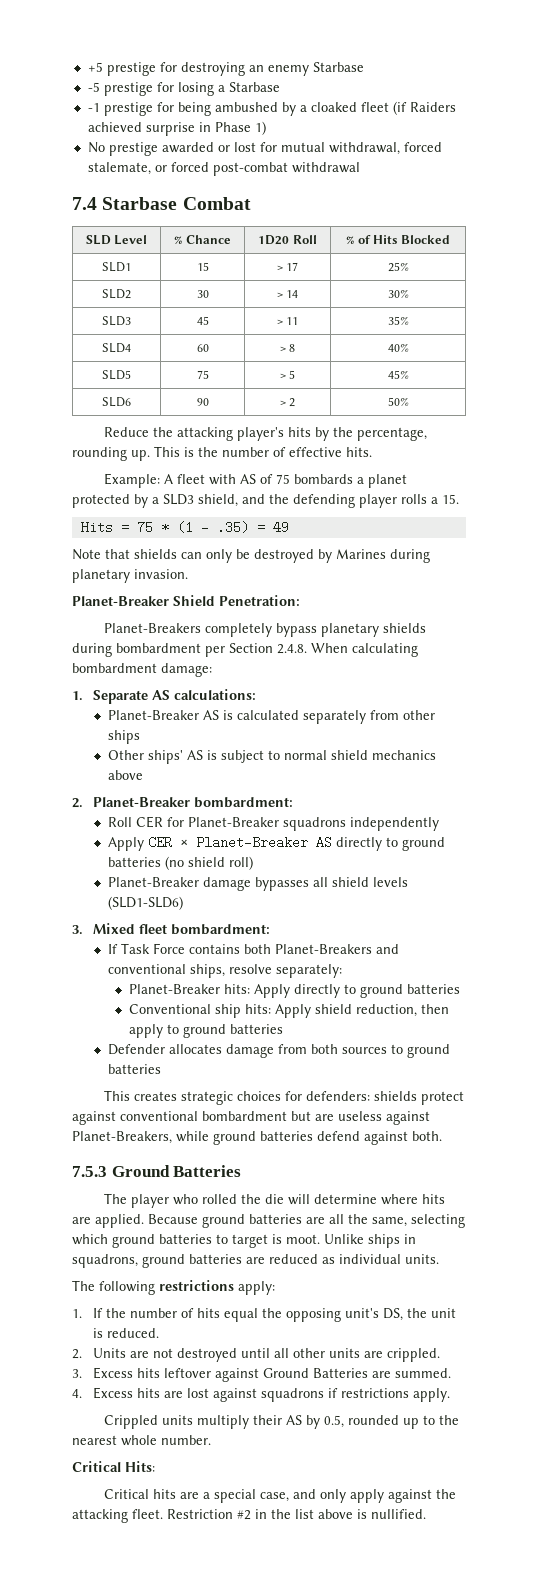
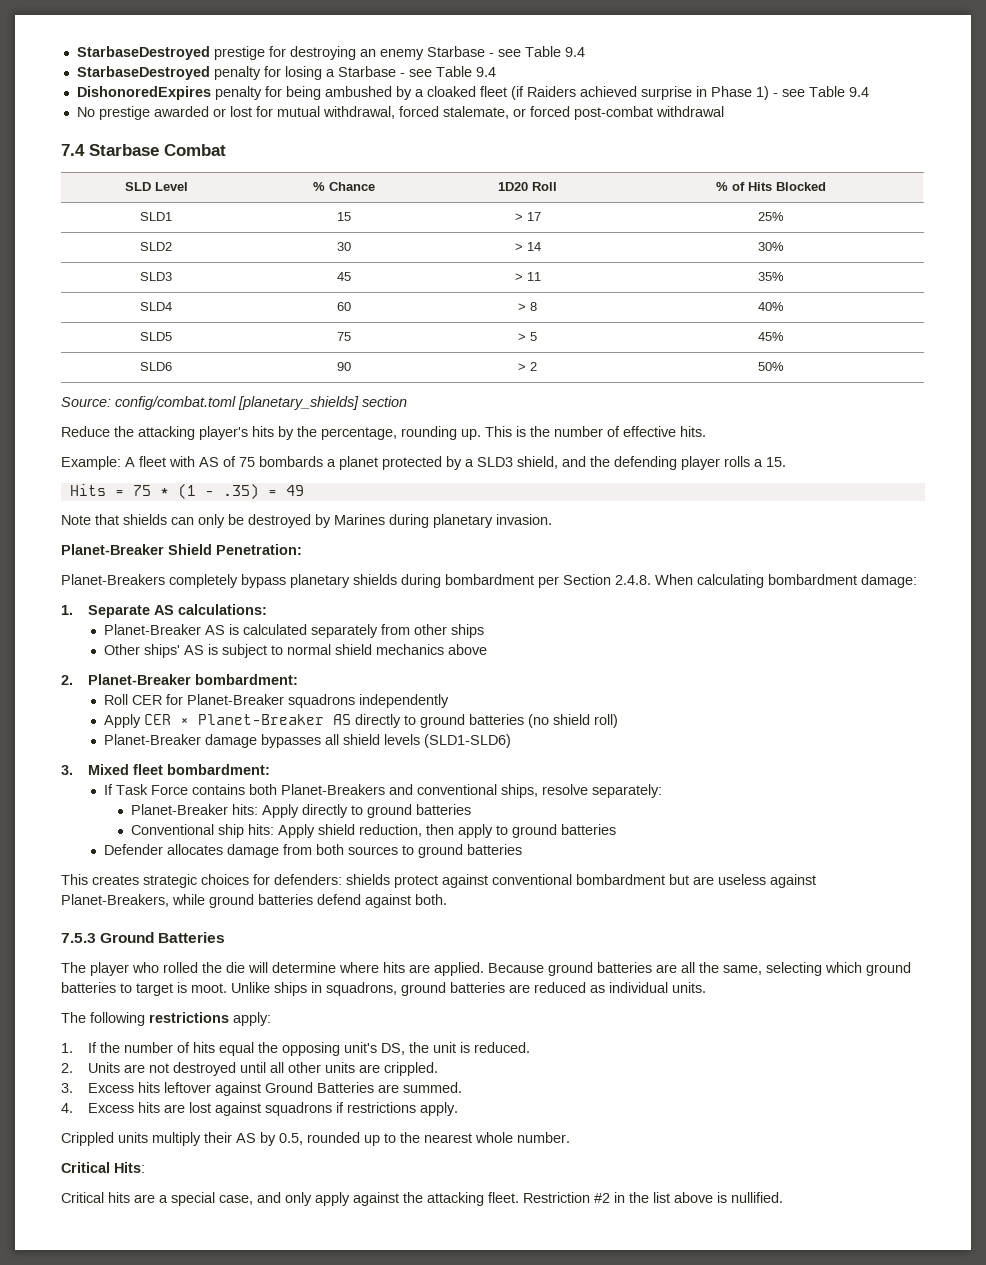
- +5 prestige for destroying an enemy Starbase
- -5 prestige for losing a Starbase
- -1 prestige for being ambushed by a cloaked fleet (if Raiders achieved surprise in Phase 1)
+ StarbaseDestroyed prestige for destroying an enemy Starbase - see Table 9.4
+ StarbaseDestroyed penalty for losing a Starbase - see Table 9.4
+ DishonoredExpires penalty for being ambushed by a cloaked fleet (if Raiders achieved surprise in Phase 1) - see Table 9.4
+ Source: config/combat.toml [planetary_shields] section

